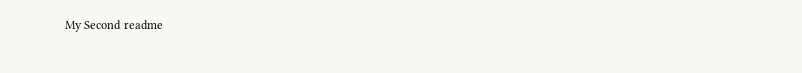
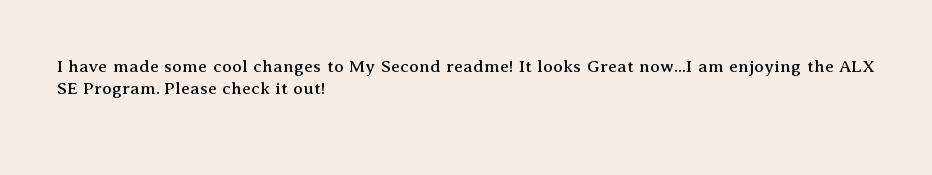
- My Second readme
+ I have made some cool changes to My Second readme! It looks Great now...I am enjoying the ALX SE Program. Please check it out!

